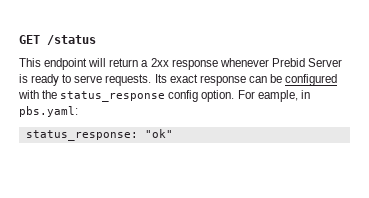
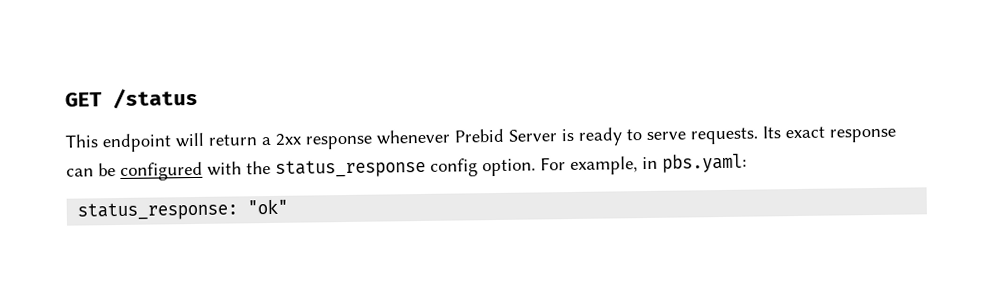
- For eample, in pbs.yaml:
+ For example, in pbs.yaml:

